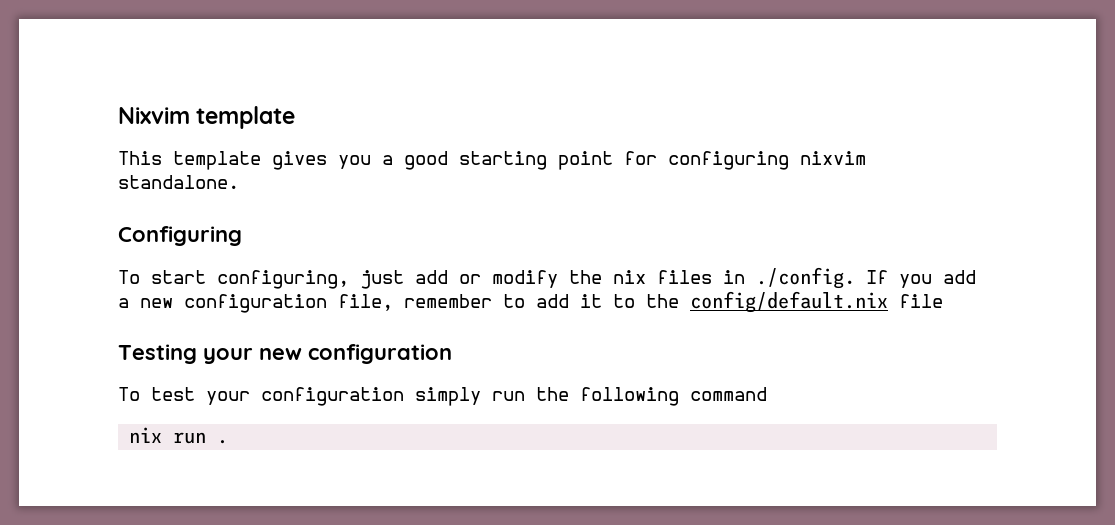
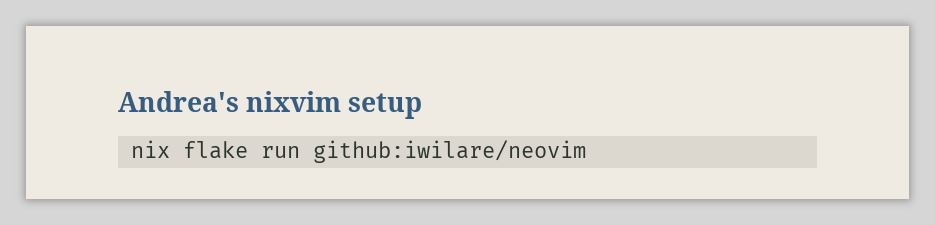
- Nixvim template
- This template gives you a good starting point for configuring nixvim standalone.
- Configuring
- To start configuring, just add or modify the nix files in ./config. If you add a new configuration file, remember to add it to the config/default.nix file
- Testing your new configuration
- To test your configuration simply run the following command
- nix run .
+ Andrea's nixvim setup
+ nix flake run github:iwilare/neovim

